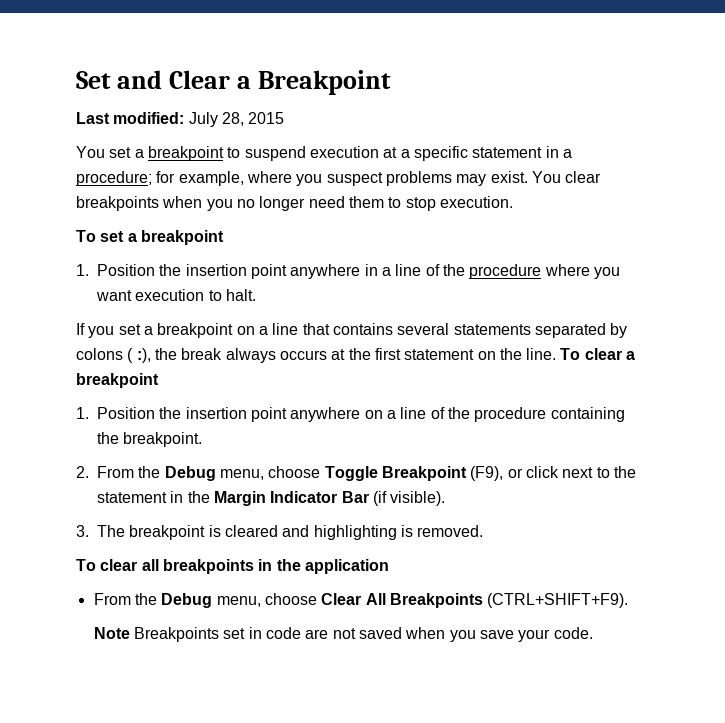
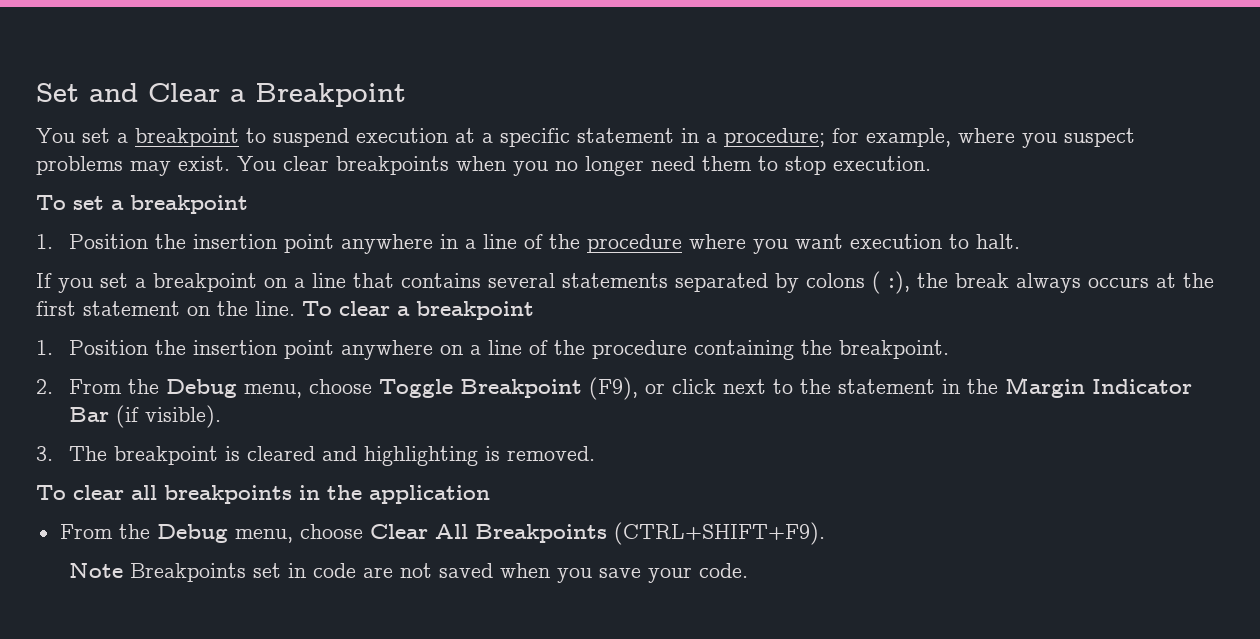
- Last modified: July 28, 2015

